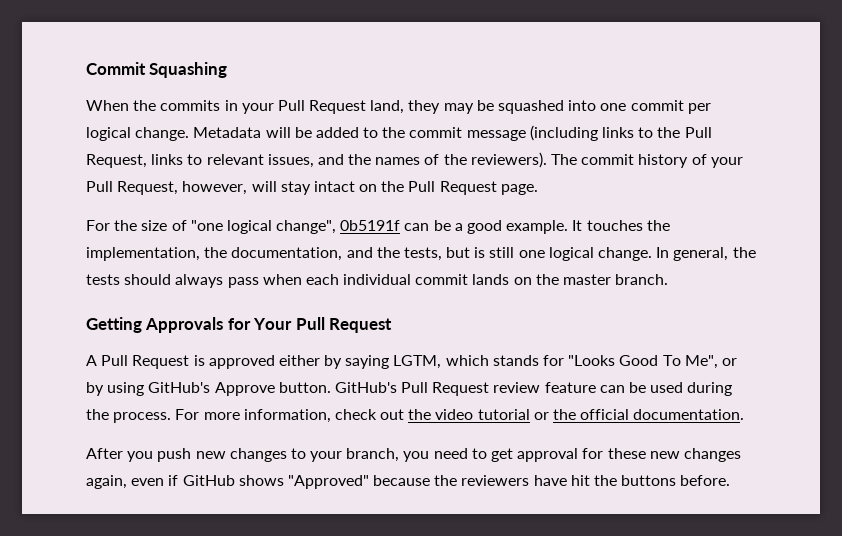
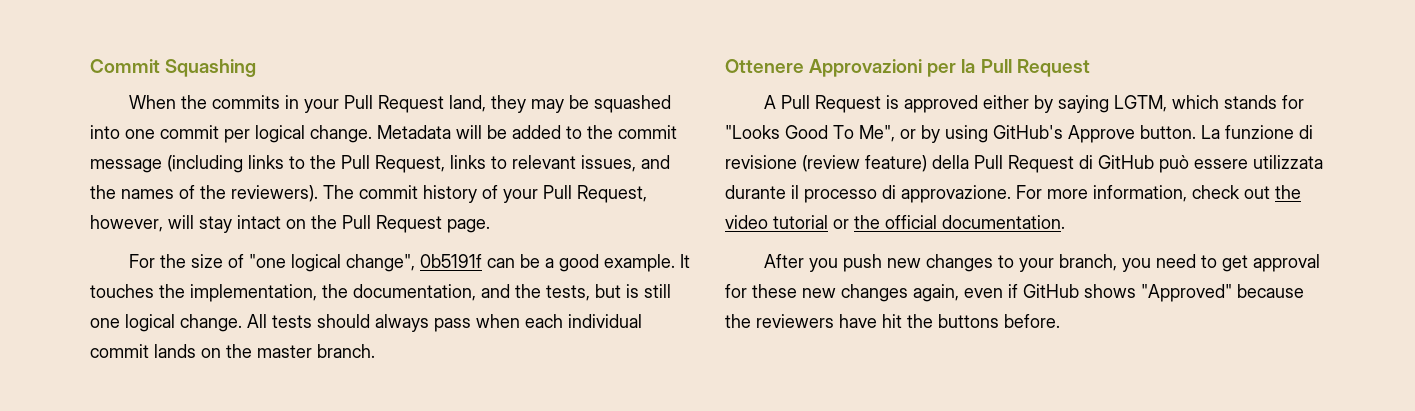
- In general, the tests should always pass when each individual commit lands on the master branch.
+ All tests should always pass when each individual commit lands on the master branch.
- Getting Approvals for Your Pull Request
+ Ottenere Approvazioni per la Pull Request
- GitHub's Pull Request review feature can be used during the process.
+ La funzione di revisione (review feature) della Pull Request di GitHub può essere utilizzata durante il processo di approvazione.

